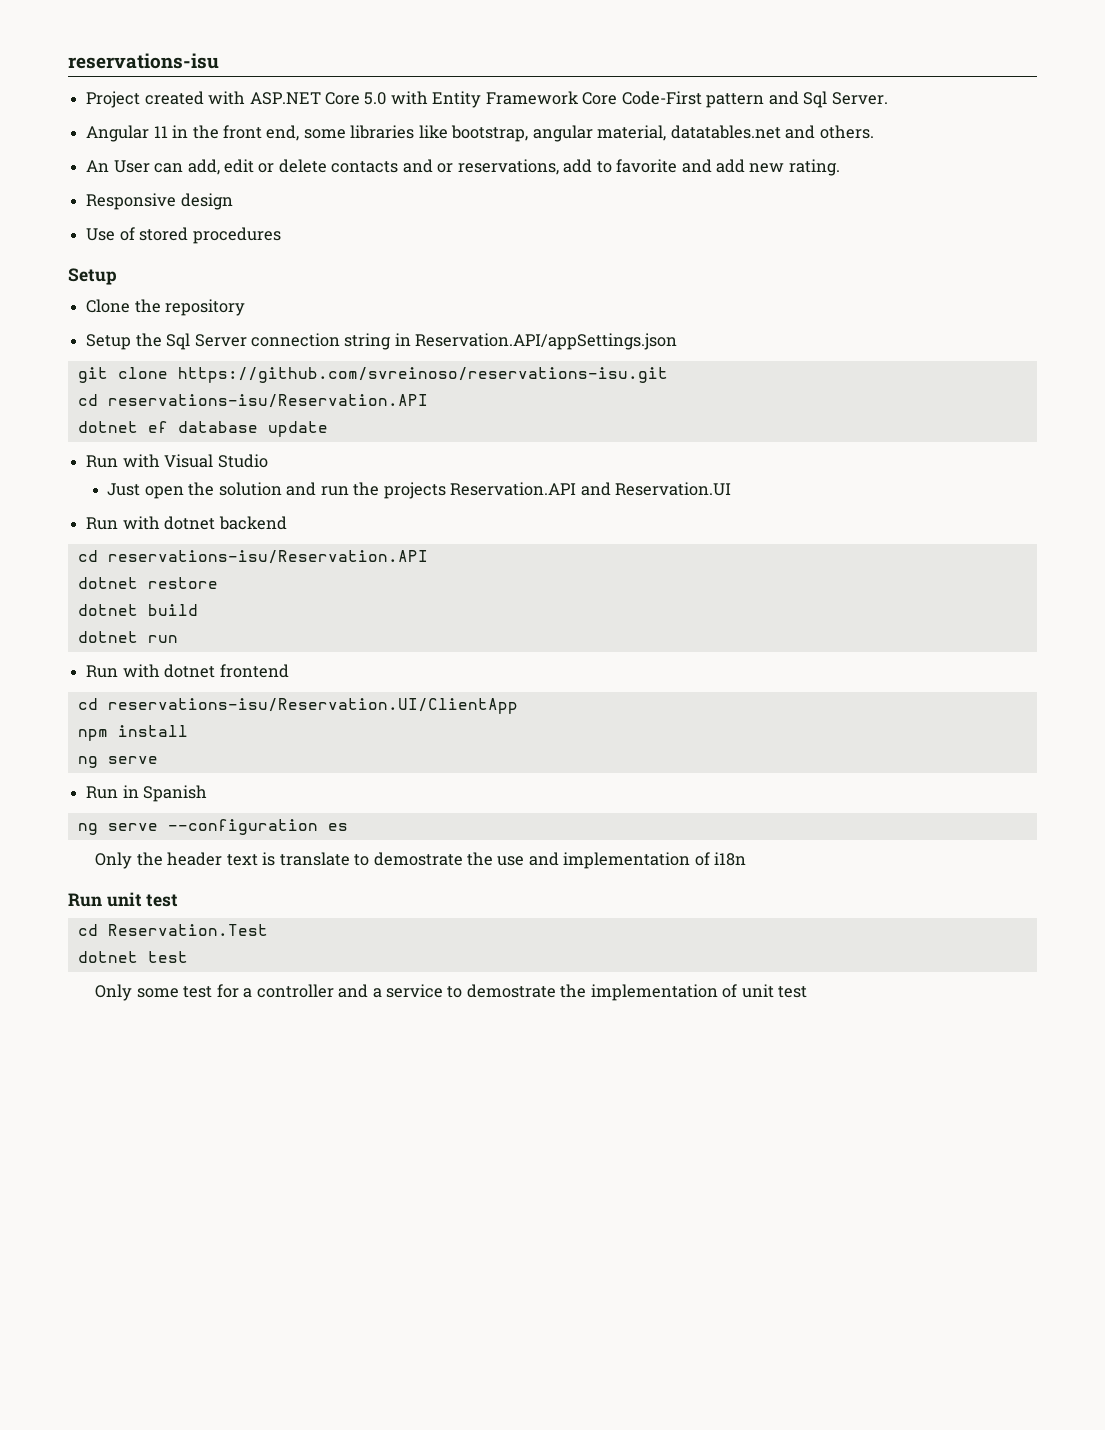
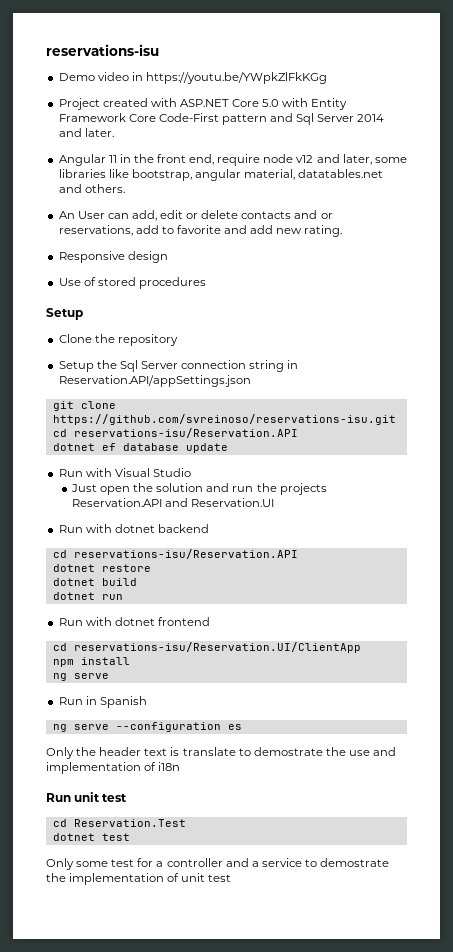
+ Demo video in https://youtu.be/YWpkZlFkKGg
- Project created with ASP.NET Core 5.0 with Entity Framework Core Code-First pattern and Sql Server.
+ Project created with ASP.NET Core 5.0 with Entity Framework Core Code-First pattern and Sql Server 2014 and later.
- Angular 11 in the front end, some libraries like bootstrap, angular material, datatables.net and others.
+ Angular 11 in the front end, require node v12 and later, some libraries like bootstrap, angular material, datatables.net and others.

